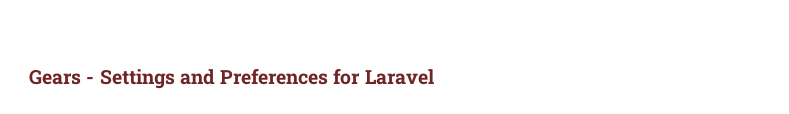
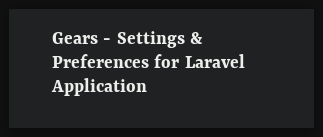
- Gears - Settings and Preferences for Laravel
+ Gears - Settings & Preferences for Laravel Application

